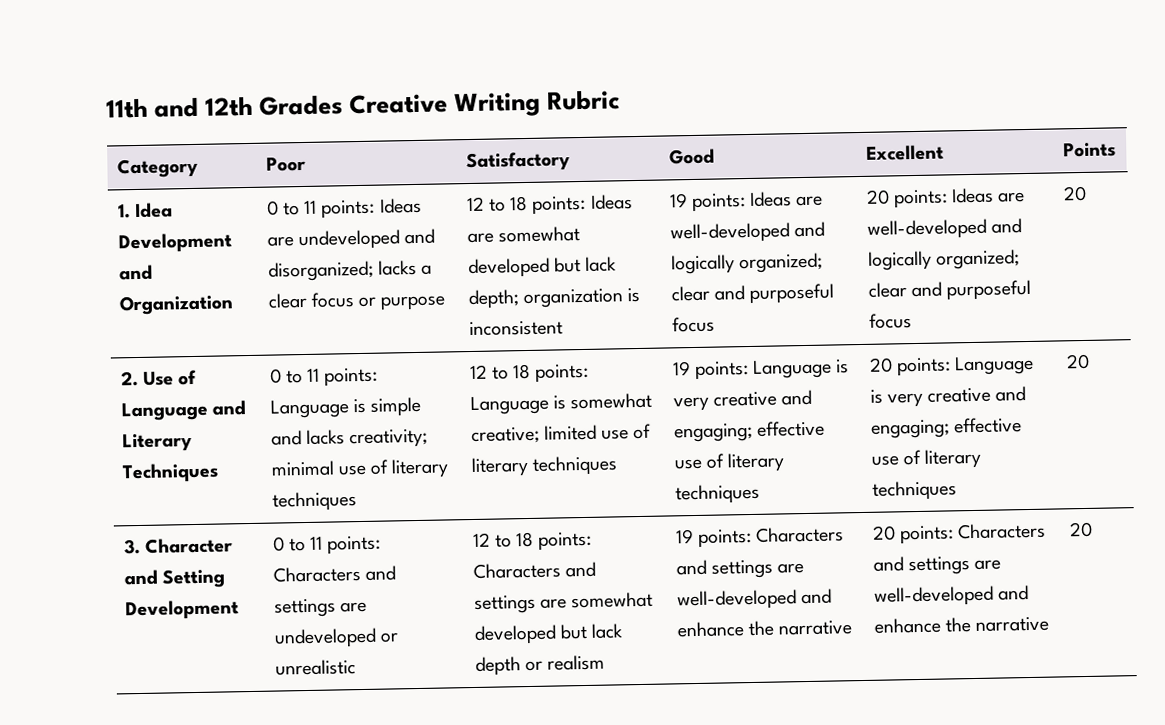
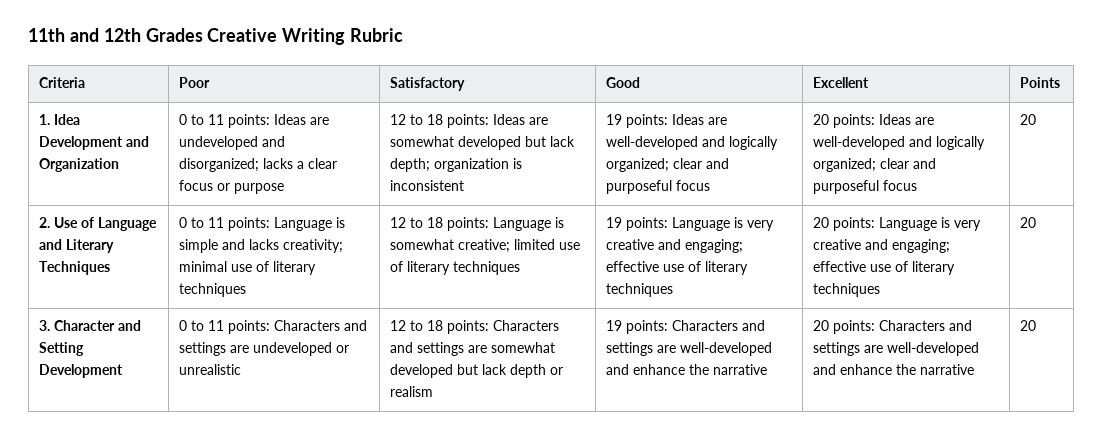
- Category | Poor | Satisfactory | Good | Excellent | Points
+ Criteria | Poor | Satisfactory | Good | Excellent | Points

